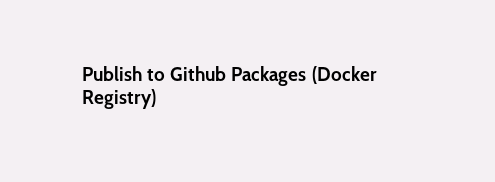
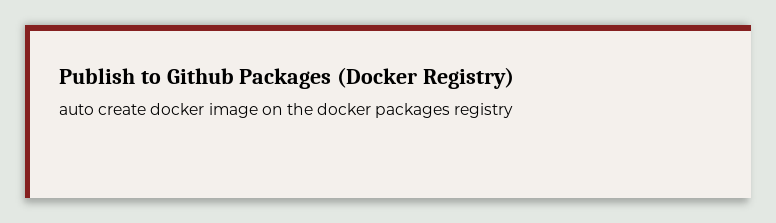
+ auto create docker image on the docker packages registry

